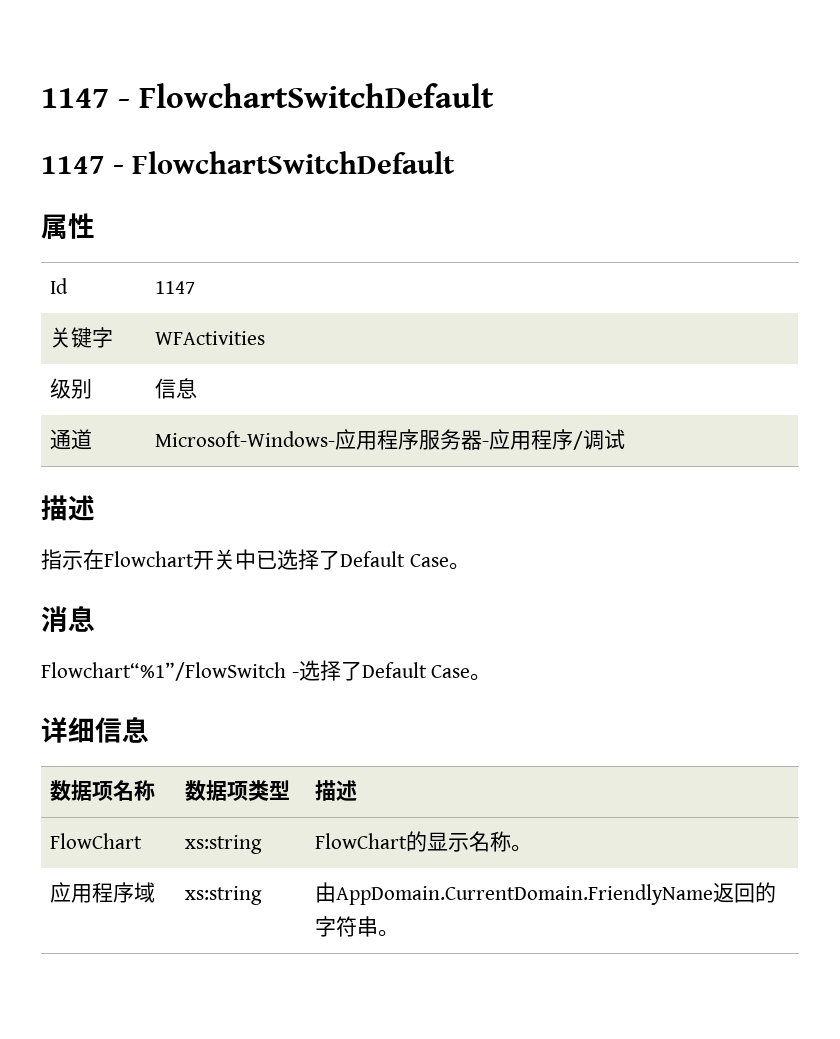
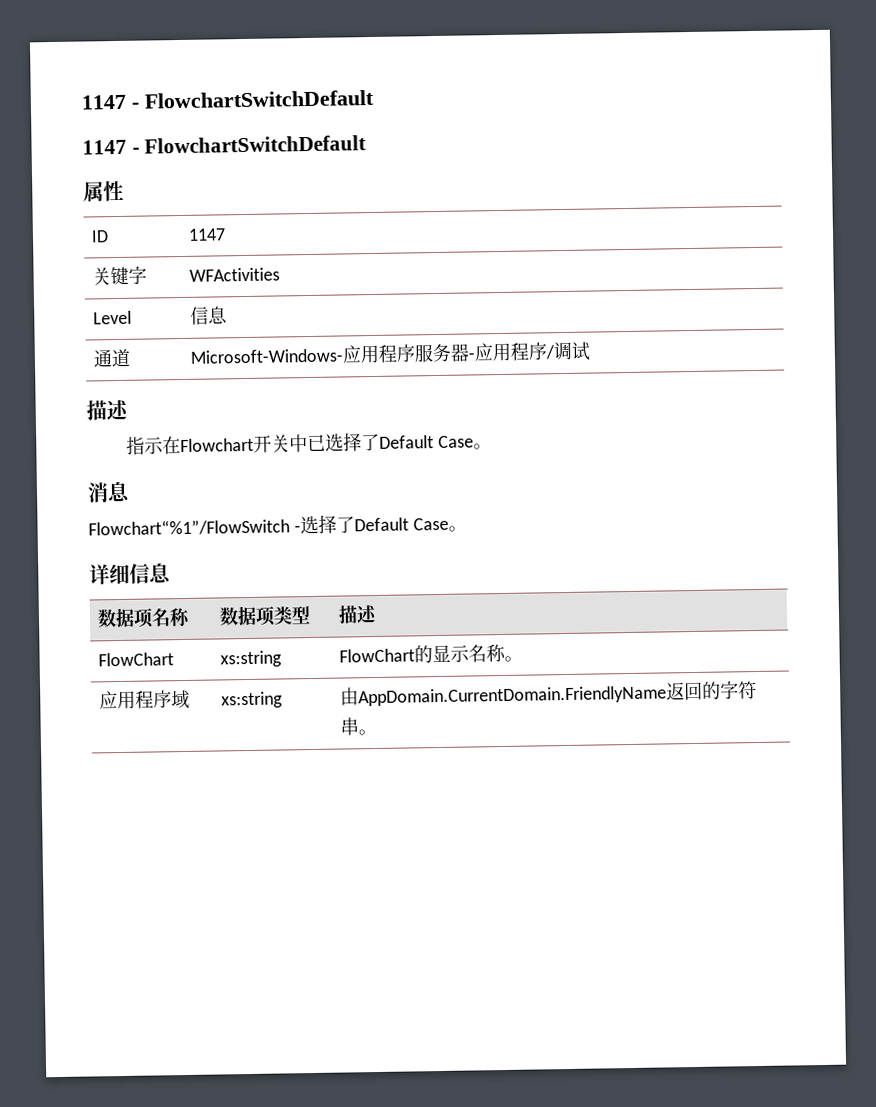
- Id | 1147
+ ID | 1147
- 级别 | 信息
+ Level | 信息

